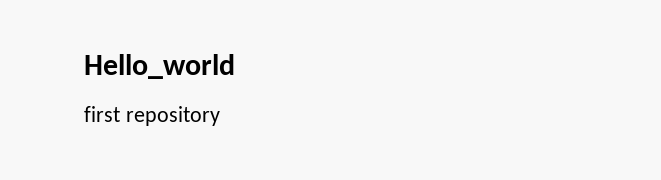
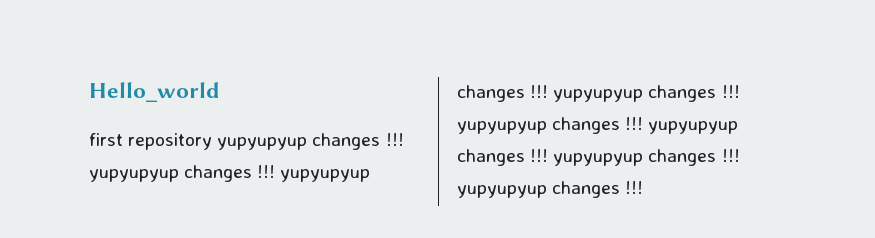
- first repository
+ first repository yupyupyup changes !!! yupyupyup changes !!! yupyupyup changes !!! yupyupyup changes !!! yupyupyup changes !!! yupyupyup changes !!! yupyupyup changes !!! yupyupyup changes !!!

